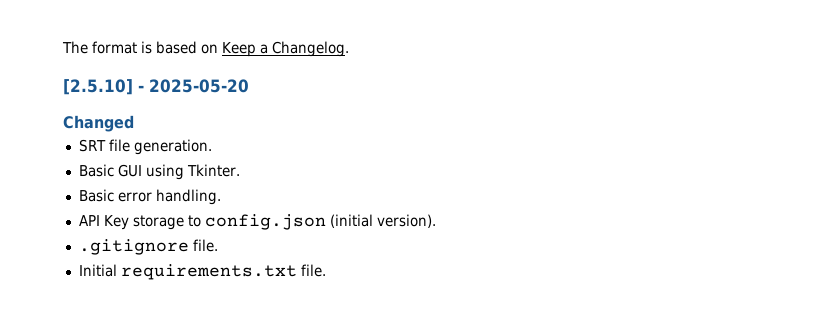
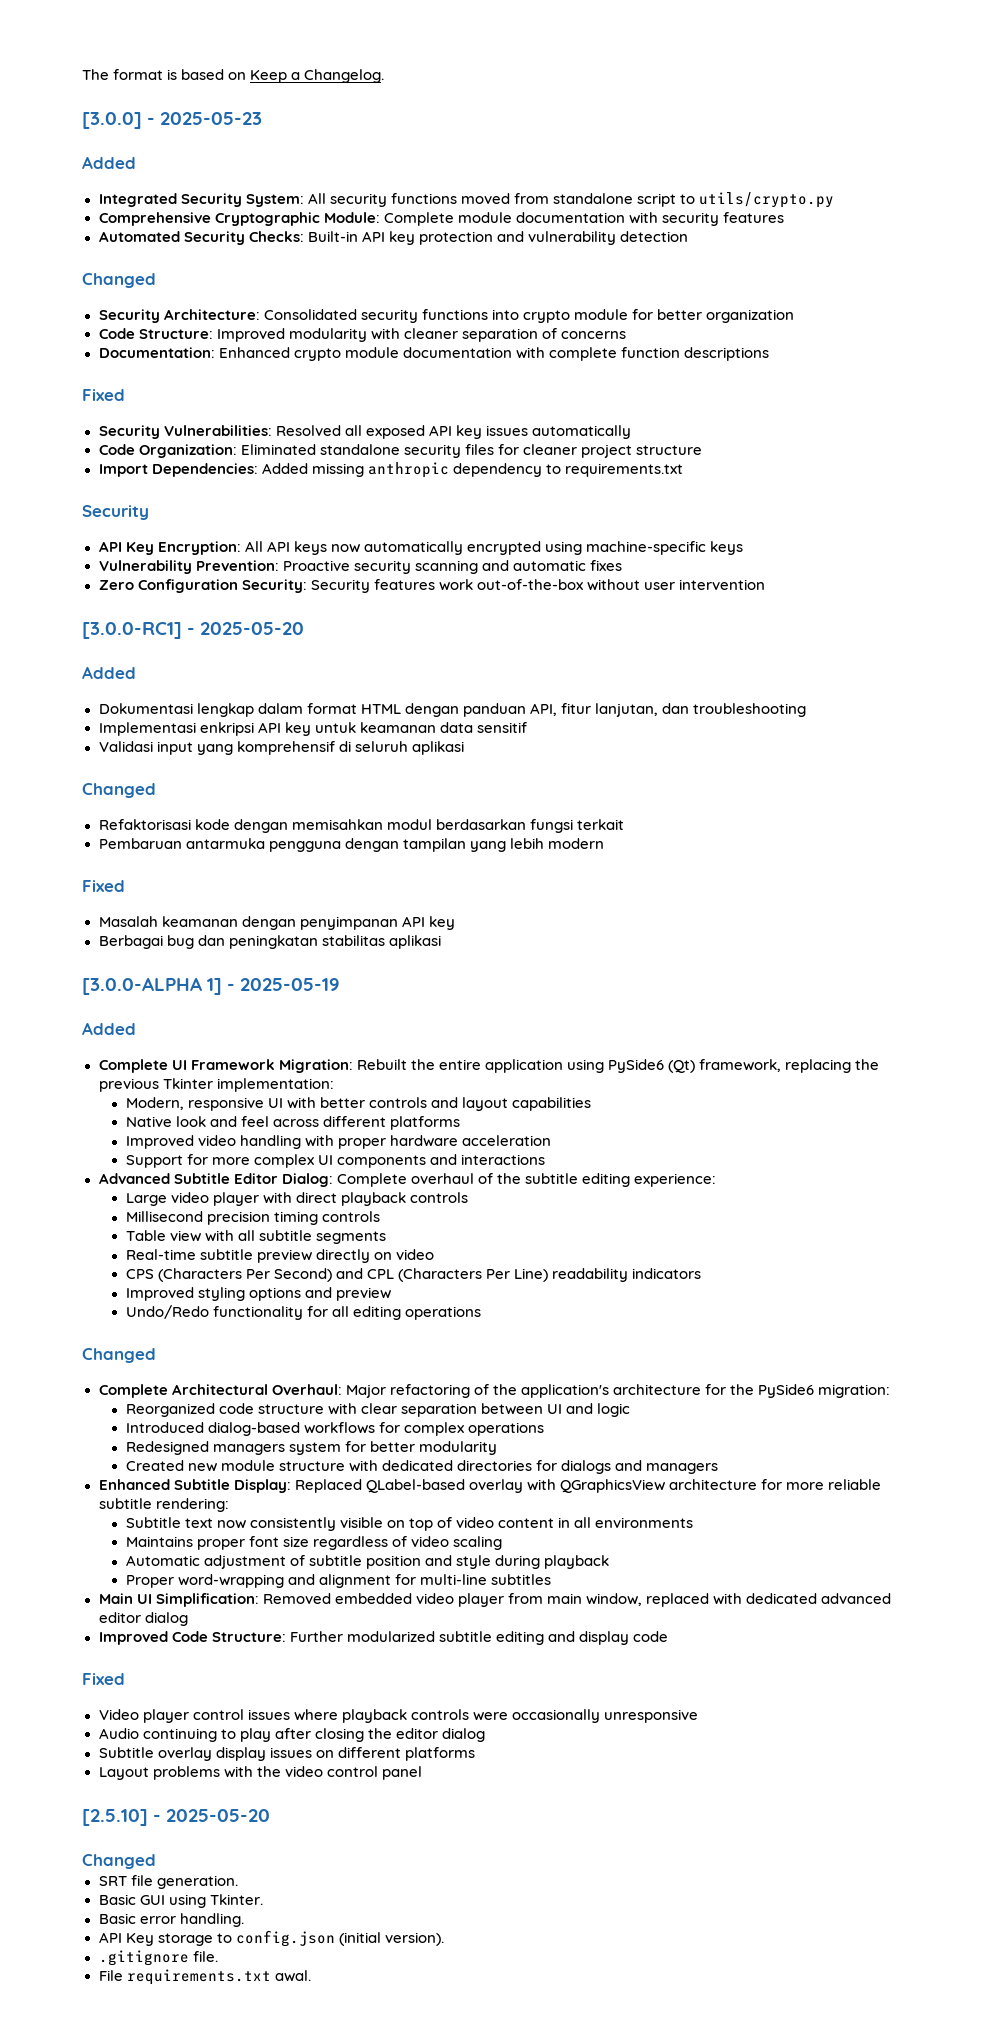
+ [3.0.0] - 2025-05-23
+ Added
+ Integrated Security System: All security functions moved from standalone script to utils/crypto.py
+ Comprehensive Cryptographic Module: Complete module documentation with security features
+ Automated Security Checks: Built-in API key protection and vulnerability detection
+ Changed
+ Security Architecture: Consolidated security functions into crypto module for better organization
+ Code Structure: Improved modularity with cleaner separation of concerns
+ Documentation: Enhanced crypto module documentation with complete function descriptions
+ Fixed
+ Security Vulnerabilities: Resolved all exposed API key issues automatically
+ Code Organization: Eliminated standalone security files for cleaner project structure
+ Import Dependencies: Added missing anthropic dependency to requirements.txt
+ Security
+ API Key Encryption: All API keys now automatically encrypted using machine-specific keys
+ Vulnerability Prevention: Proactive security scanning and automatic fixes
+ Zero Configuration Security: Security features work out-of-the-box without user intervention
+ [3.0.0-RC1] - 2025-05-20
+ Added
+ Dokumentasi lengkap dalam format HTML dengan panduan API, fitur lanjutan, dan troubleshooting
+ Implementasi enkripsi API key untuk keamanan data sensitif
+ Validasi input yang komprehensif di seluruh aplikasi
+ Changed
+ Refaktorisasi kode dengan memisahkan modul berdasarkan fungsi terkait
+ Pembaruan antarmuka pengguna dengan tampilan yang lebih modern
+ Fixed
+ Masalah keamanan dengan penyimpanan API key
+ Berbagai bug dan peningkatan stabilitas aplikasi
+ [3.0.0-ALPHA 1] - 2025-05-19
+ Added
+ Complete UI Framework Migration: Rebuilt the entire application using PySide6 (Qt) framework, replacing the previous Tkinter implementation:
+ Modern, responsive UI with better controls and layout capabilities
+ Native look and feel across different platforms
+ Improved video handling with proper hardware acceleration
+ Support for more complex UI components and interactions
+ Advanced Subtitle Editor Dialog: Complete overhaul of the subtitle editing experience:
+ Large video player with direct playback controls
+ Millisecond precision timing controls
+ Table view with all subtitle segments
+ Real-time subtitle preview directly on video
+ CPS (Characters Per Second) and CPL (Characters Per Line) readability indicators
+ Improved styling options and preview
+ Undo/Redo functionality for all editing operations
+ Changed
+ Complete Architectural Overhaul: Major refactoring of the application's architecture for the PySide6 migration:
+ Reorganized code structure with clear separation between UI and logic
+ Introduced dialog-based workflows for complex operations
+ Redesigned managers system for better modularity
+ Created new module structure with dedicated directories for dialogs and managers
+ Enhanced Subtitle Display: Replaced QLabel-based overlay with QGraphicsView architecture for more reliable subtitle rendering:
+ Subtitle text now consistently visible on top of video content in all environments
+ Maintains proper font size regardless of video scaling
+ Automatic adjustment of subtitle position and style during playback
+ Proper word-wrapping and alignment for multi-line subtitles
+ Main UI Simplification: Removed embedded video player from main window, replaced with dedicated advanced editor dialog
+ Improved Code Structure: Further modularized subtitle editing and display code
+ Fixed
+ Video player control issues where playback controls were occasionally unresponsive
+ Audio continuing to play after closing the editor dialog
+ Subtitle overlay display issues on different platforms
+ Layout problems with the video control panel
- Initial requirements.txt file.
+ File requirements.txt awal.

